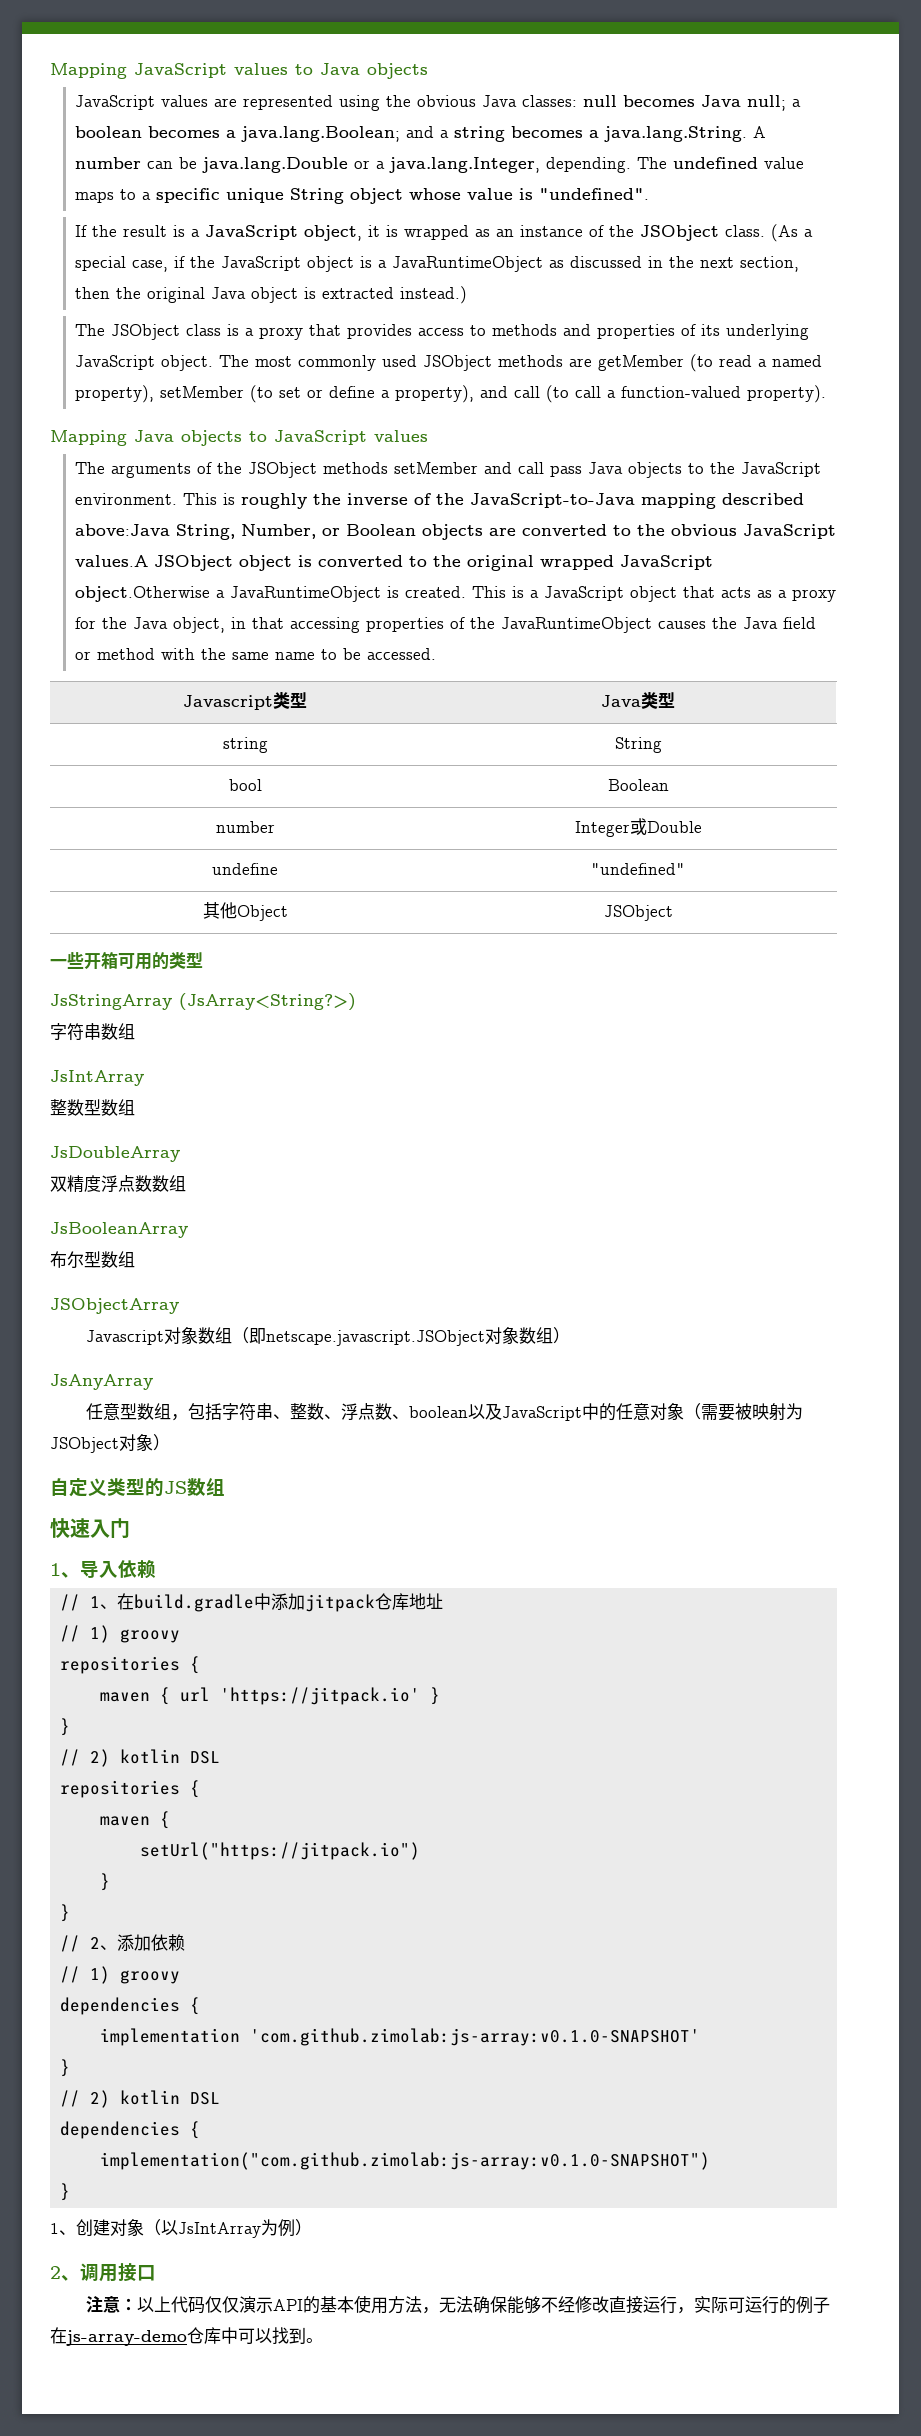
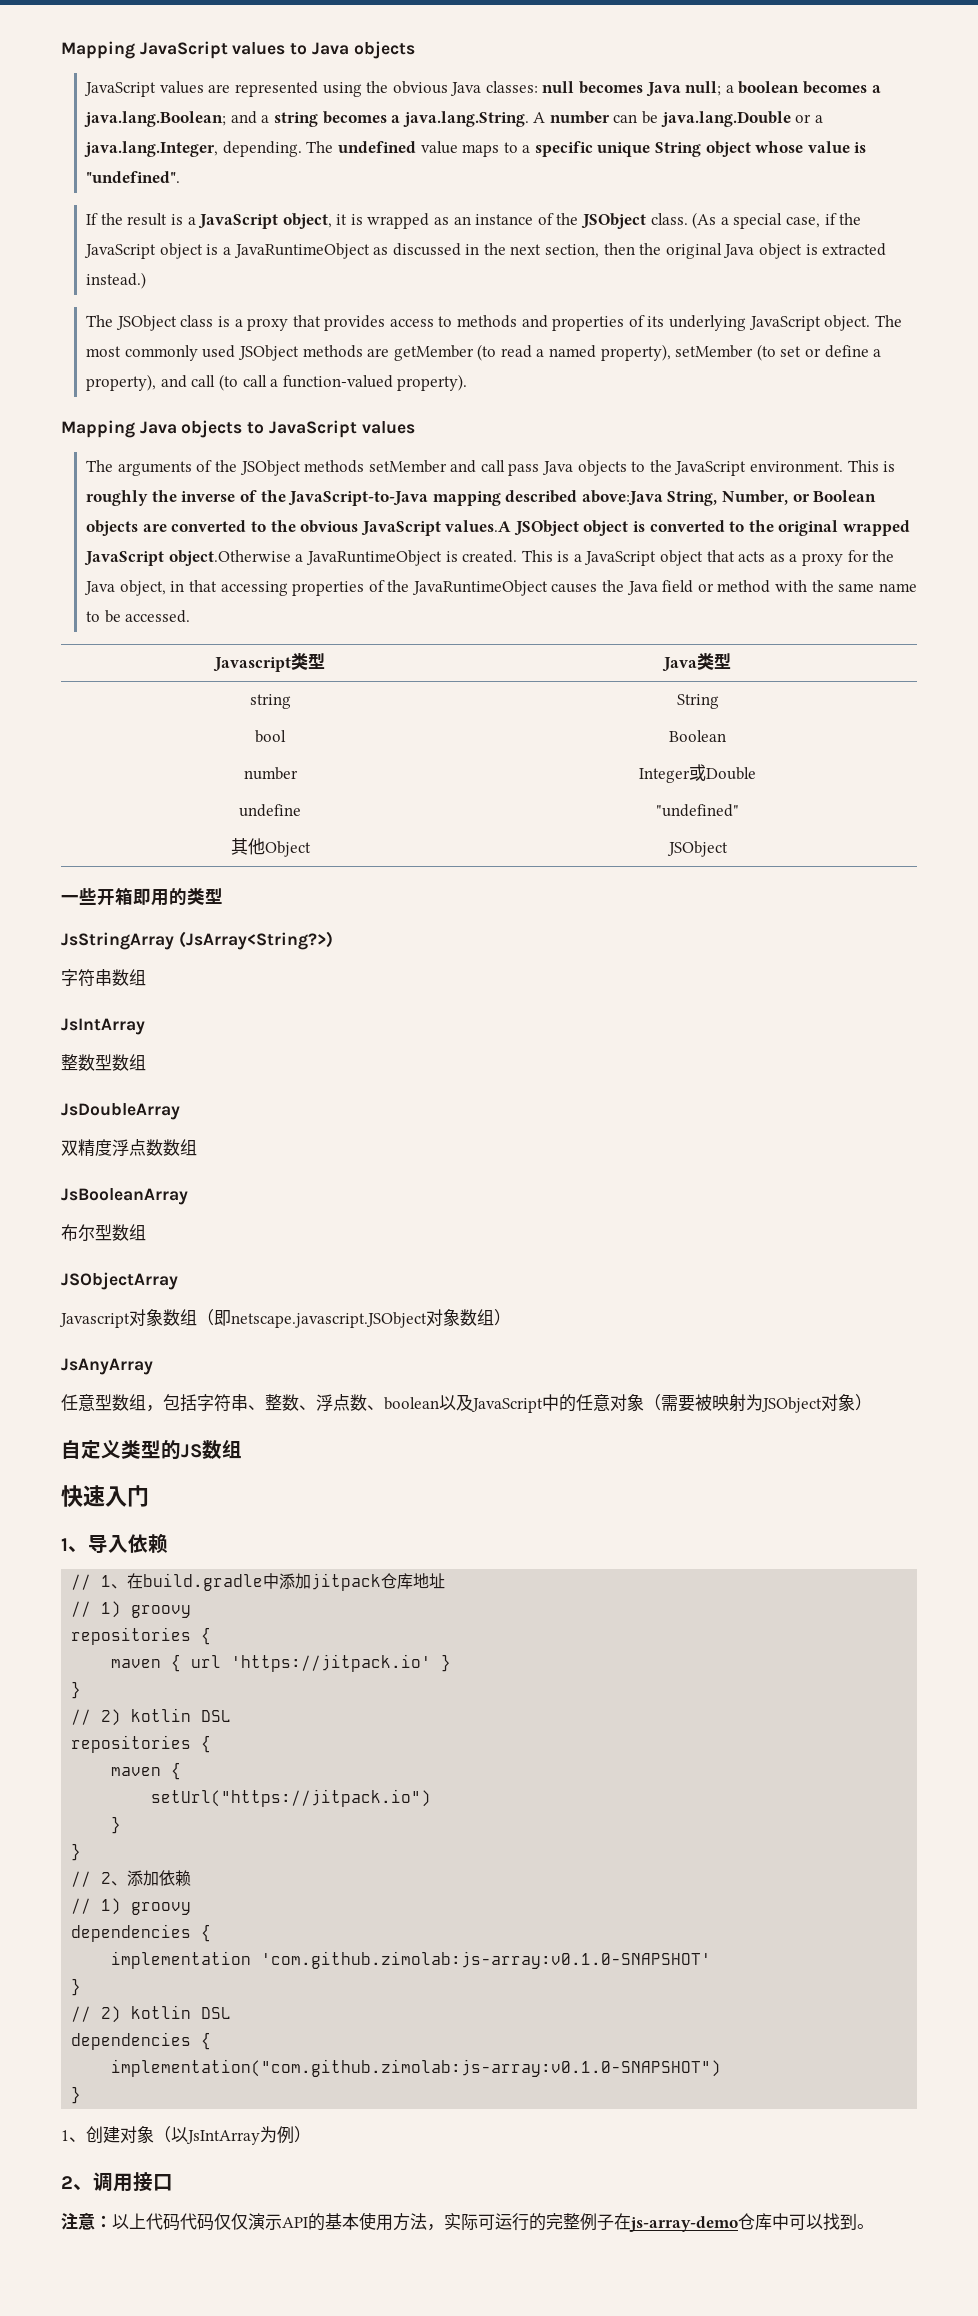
- 一些开箱可用的类型
+ 一些开箱即用的类型
- 注意：以上代码仅仅演示API的基本使用方法，无法确保能够不经修改直接运行，实际可运行的例子在js-array-demo仓库中可以找到。
+ 注意：以上代码代码仅仅演示API的基本使用方法，实际可运行的完整例子在js-array-demo仓库中可以找到。

